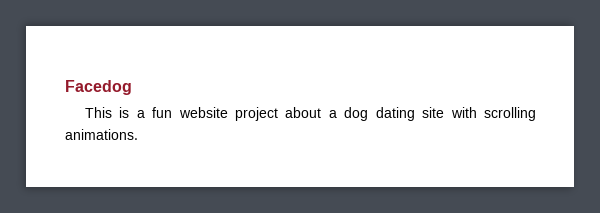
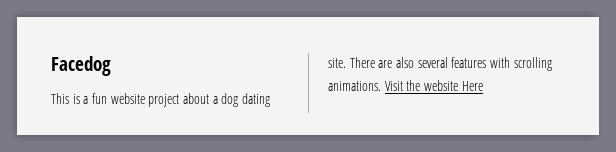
- This is a fun website project about a dog dating site with scrolling animations.
+ This is a fun website project about a dog dating site. There are also several features with scrolling animations. Visit the website Here

